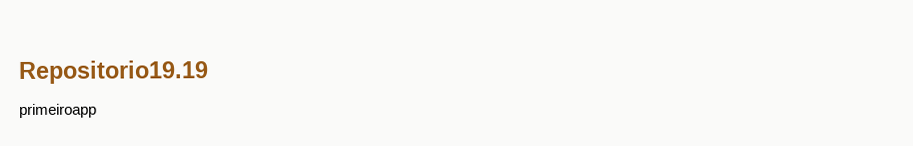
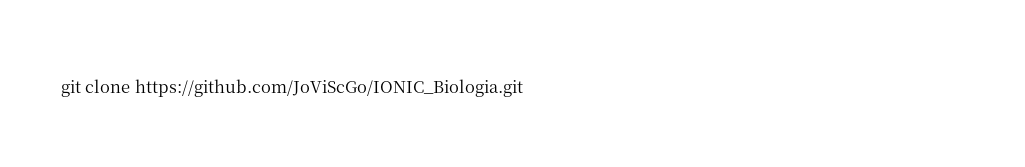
- Repositorio19.19
- primeiroapp
+ git clone https://github.com/JoViScGo/IONIC_Biologia.git

